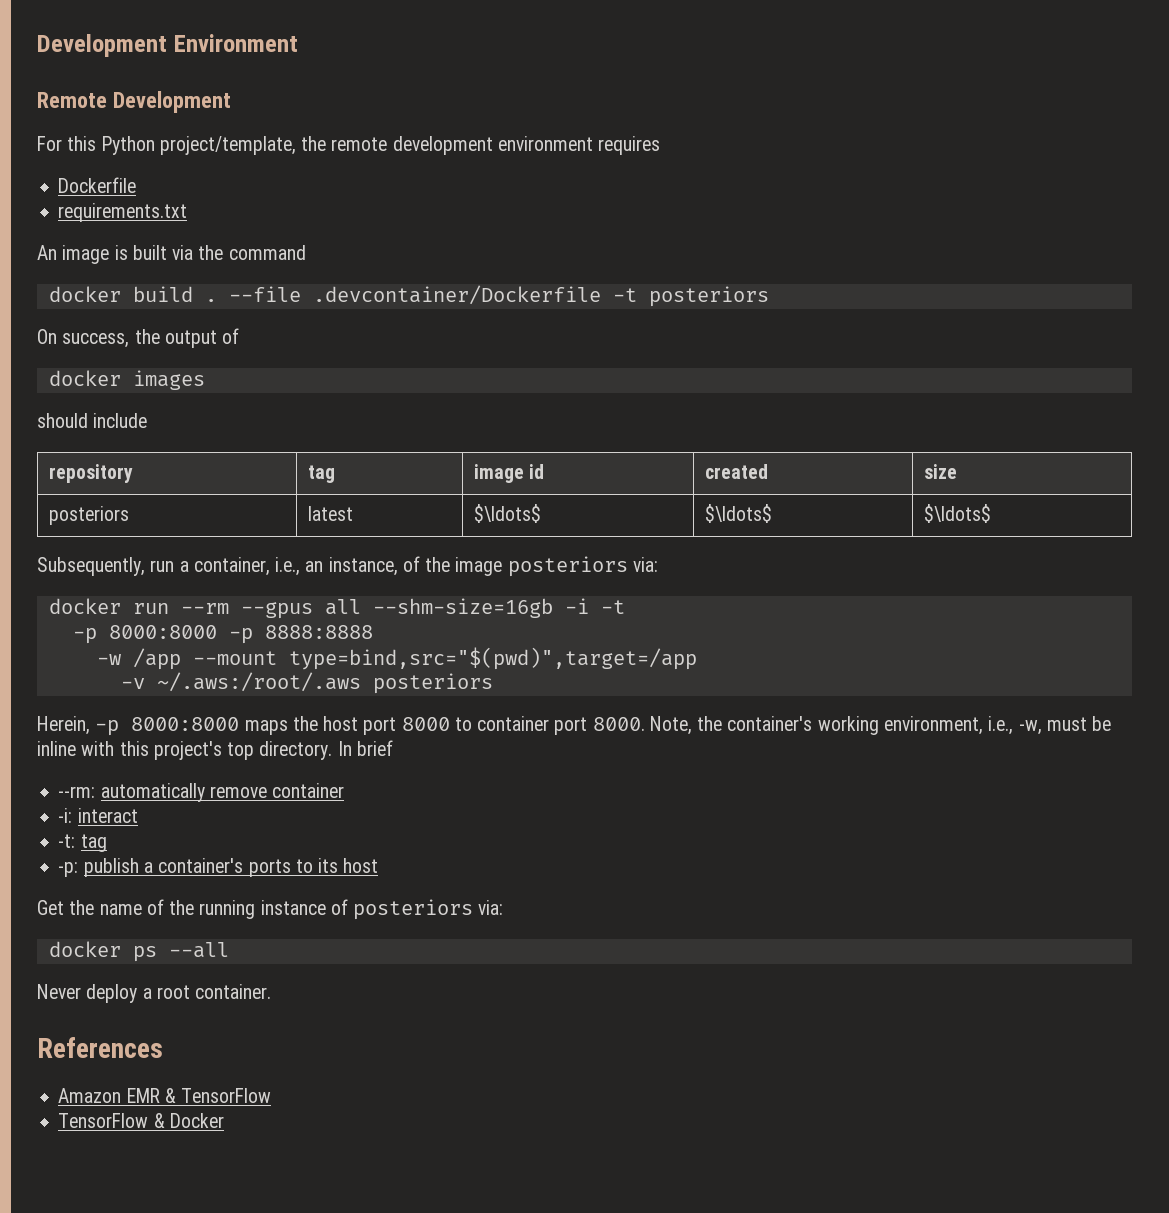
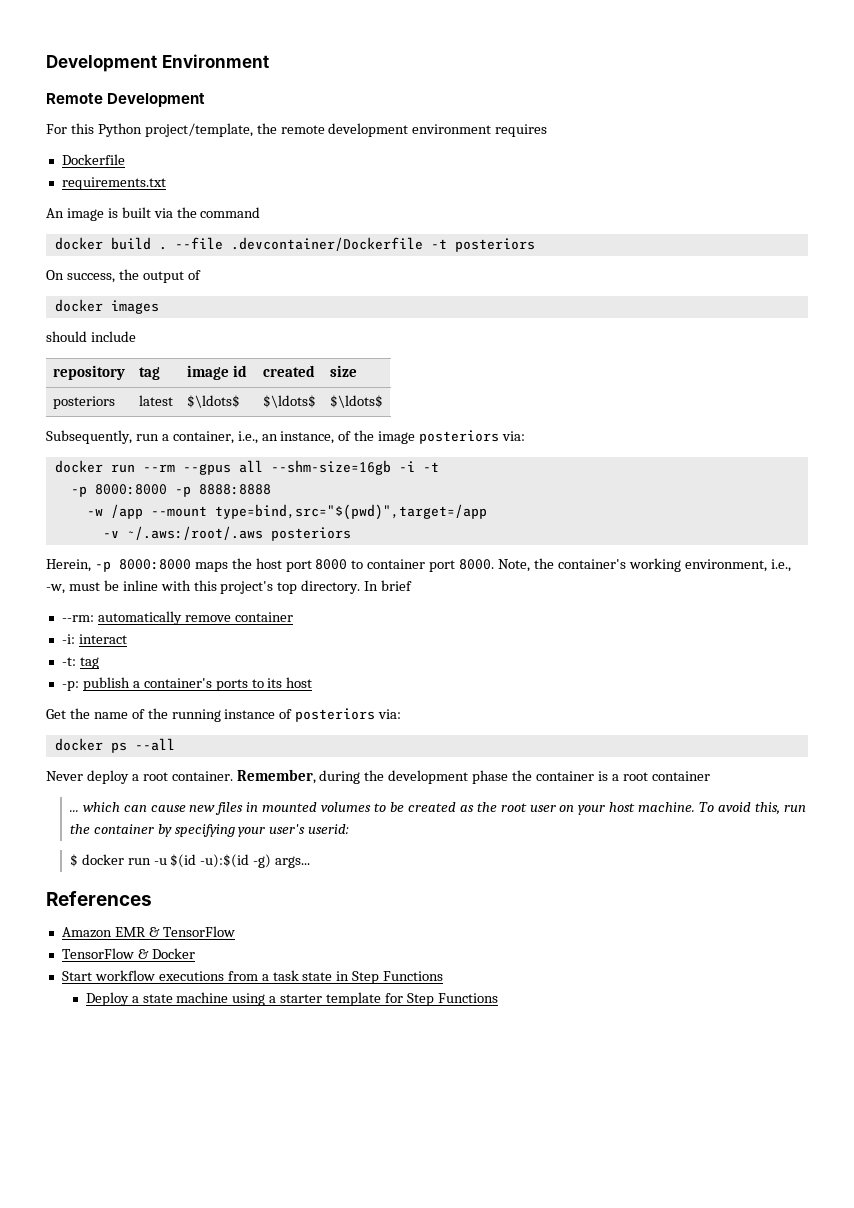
+ Remember, during the development phase the container is a root container
+ ... which can cause new files in mounted volumes to be created as the root user on your host machine. To avoid this, run the container by specifying your user's userid:
+ $ docker run -u $(id -u):$(id -g) args...
+ Start workflow executions from a task state in Step Functions
+ Deploy a state machine using a starter template for Step Functions

